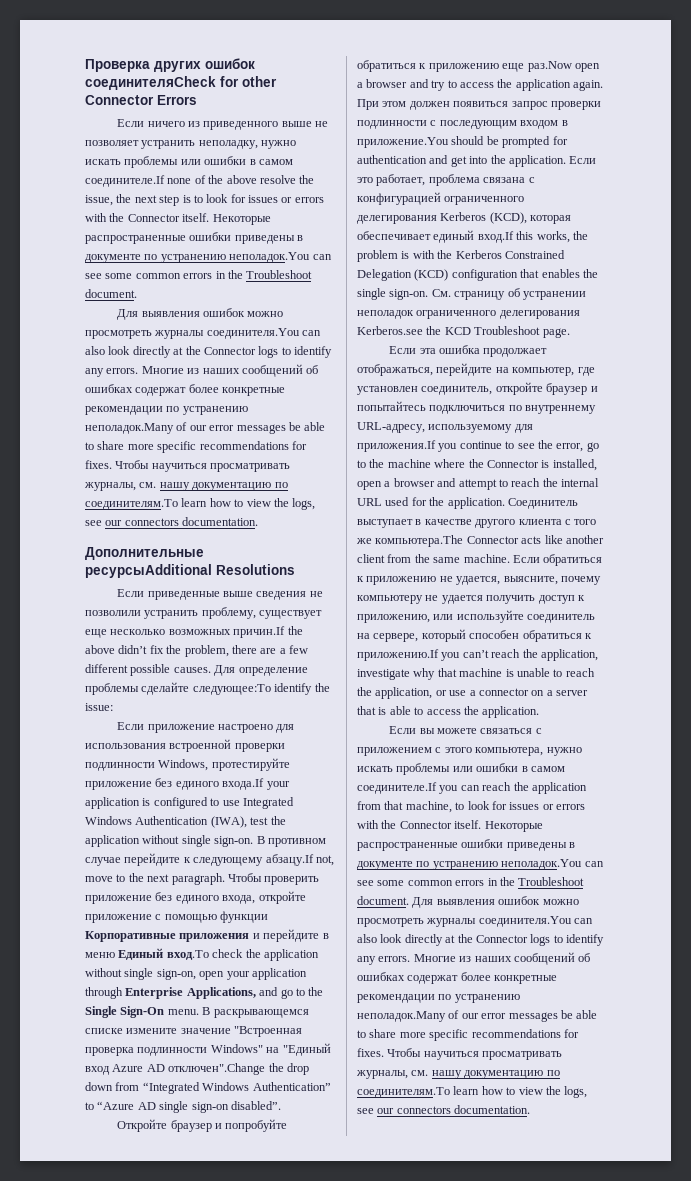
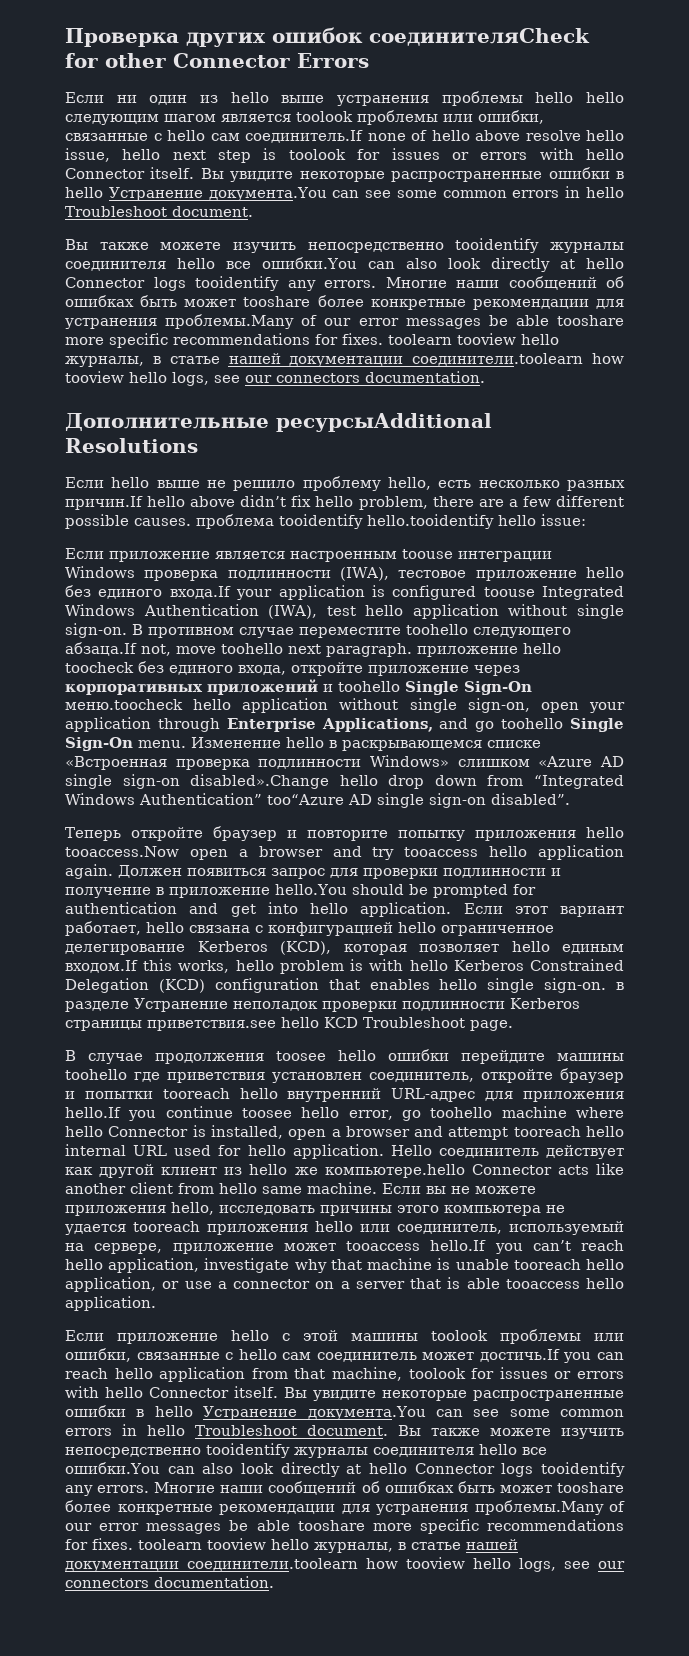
- Если ничего из приведенного выше не позволяет устранить неполадку, нужно искать проблемы или ошибки в самом соединителе.If none of the above resolve the issue, the next step is to look for issues or errors with the Connector itself. Некоторые распространенные ошибки приведены в документе по устранению неполадок.You can see some common errors in the Troubleshoot document.
- Для выявления ошибок можно просмотреть журналы соединителя.You can also look directly at the Connector logs to identify any errors. Многие из наших сообщений об ошибках содержат более конкретные рекомендации по устранению неполадок.Many of our error messages be able to share more specific recommendations for fixes. Чтобы научиться просматривать журналы, см. нашу документацию по соединителям.To learn how to view the logs, see our connectors documentation.
+ Если ни один из hello выше устранения проблемы hello hello следующим шагом является toolook проблемы или ошибки, связанные с hello сам соединитель.If none of hello above resolve hello issue, hello next step is toolook for issues or errors with hello Connector itself. Вы увидите некоторые распространенные ошибки в hello Устранение документа.You can see some common errors in hello Troubleshoot document.
+ Вы также можете изучить непосредственно tooidentify журналы соединителя hello все ошибки.You can also look directly at hello Connector logs tooidentify any errors. Многие наши сообщений об ошибках быть может tooshare более конкретные рекомендации для устранения проблемы.Many of our error messages be able tooshare more specific recommendations for fixes. toolearn tooview hello журналы, в статье нашей документации соединители.toolearn how tooview hello logs, see our connectors documentation.
- Если приведенные выше сведения не позволили устранить проблему, существует еще несколько возможных причин.If the above didn’t fix the problem, there are a few different possible causes. Для определение проблемы сделайте следующее:To identify the issue:
- Если приложение настроено для использования встроенной проверки подлинности Windows, протестируйте приложение без единого входа.If your application is configured to use Integrated Windows Authentication (IWA), test the application without single sign-on.
+ Если hello выше не решило проблему hello, есть несколько разных причин.If hello above didn’t fix hello problem, there are a few different possible causes. проблема tooidentify hello.tooidentify hello issue:
+ Если приложение является настроенным toouse интеграции Windows проверка подлинности (IWA), тестовое приложение hello без единого входа.If your application is configured toouse Integrated Windows Authentication (IWA), test hello application without single sign-on.
- В противном случае перейдите к следующему абзацу.If not, move to the next paragraph. Чтобы проверить приложение без единого входа, откройте приложение с помощью функции Корпоративные приложения и перейдите в меню Единый вход.To check the application without single sign-on, open your application through Enterprise Applications, and go to the Single Sign-On menu.
+ В противном случае переместите toohello следующего абзаца.If not, move toohello next paragraph. приложение hello toocheck без единого входа, откройте приложение через корпоративных приложений и toohello Single Sign-On меню.toocheck hello application without single sign-on, open your application through Enterprise Applications, and go toohello Single Sign-On menu.
- В раскрывающемся списке измените значение "Встроенная проверка подлинности Windows" на "Единый вход Azure AD отключен".Change the drop down from “Integrated Windows Authentication” to “Azure AD single sign-on disabled”.
+ Изменение hello в раскрывающемся списке «Встроенная проверка подлинности Windows» слишком «Azure AD single sign-on disabled».Change hello drop down from “Integrated Windows Authentication” too“Azure AD single sign-on disabled”.
- Откройте браузер и попробуйте обратиться к приложению еще раз.Now open a browser and try to access the application again. При этом должен появиться запрос проверки подлинности с последующим входом в приложение.You should be prompted for authentication and get into the application.
+ Теперь откройте браузер и повторите попытку приложения hello tooaccess.Now open a browser and try tooaccess hello application again. Должен появиться запрос для проверки подлинности и получение в приложение hello.You should be prompted for authentication and get into hello application.
- Если это работает, проблема связана с конфигурацией ограниченного делегирования Kerberos (KCD), которая обеспечивает единый вход.If this works, the problem is with the Kerberos Constrained Delegation (KCD) configuration that enables the single sign-on. См. страницу об устранении неполадок ограниченного делегирования Kerberos.see the KCD Troubleshoot page.
- Если эта ошибка продолжает отображаться, перейдите на компьютер, где установлен соединитель, откройте браузер и попытайтесь подключиться по внутреннему URL-адресу, используемому для приложения.If you continue to see the error, go to the machine where the Connector is installed, open a browser and attempt to reach the internal URL used for the application. Соединитель выступает в качестве другого клиента с того же компьютера.The Connector acts like another client from the same machine.
+ Если этот вариант работает, hello связана с конфигурацией hello ограниченное делегирование Kerberos (KCD), которая позволяет hello единым входом.If this works, hello problem is with hello Kerberos Constrained Delegation (KCD) configuration that enables hello single sign-on. в разделе Устранение неполадок проверки подлинности Kerberos страницы приветствия.see hello KCD Troubleshoot page.
+ В случае продолжения toosee hello ошибки перейдите машины toohello где приветствия установлен соединитель, откройте браузер и попытки tooreach hello внутренний URL-адрес для приложения hello.If you continue toosee hello error, go toohello machine where hello Connector is installed, open a browser and attempt tooreach hello internal URL used for hello application. Hello соединитель действует как другой клиент из hello же компьютере.hello Connector acts like another client from hello same machine.
- Если обратиться к приложению не удается, выясните, почему компьютеру не удается получить доступ к приложению, или используйте соединитель на сервере, который способен обратиться к приложению.If you can’t reach the application, investigate why that machine is unable to reach the application, or use a connector on a server that is able to access the application.
+ Если вы не можете приложения hello, исследовать причины этого компьютера не удается tooreach приложения hello или соединитель, используемый на сервере, приложение может tooaccess hello.If you can’t reach hello application, investigate why that machine is unable tooreach hello application, or use a connector on a server that is able tooaccess hello application.
- Если вы можете связаться с приложением с этого компьютера, нужно искать проблемы или ошибки в самом соединителе.If you can reach the application from that machine, to look for issues or errors with the Connector itself. Некоторые распространенные ошибки приведены в документе по устранению неполадок.You can see some common errors in the Troubleshoot document. Для выявления ошибок можно просмотреть журналы соединителя.You can also look directly at the Connector logs to identify any errors. Многие из наших сообщений об ошибках содержат более конкретные рекомендации по устранению неполадок.Many of our error messages be able to share more specific recommendations for fixes. Чтобы научиться просматривать журналы, см. нашу документацию по соединителям.To learn how to view the logs, see our connectors documentation.
+ Если приложение hello с этой машины toolook проблемы или ошибки, связанные с hello сам соединитель может достичь.If you can reach hello application from that machine, toolook for issues or errors with hello Connector itself. Вы увидите некоторые распространенные ошибки в hello Устранение документа.You can see some common errors in hello Troubleshoot document. Вы также можете изучить непосредственно tooidentify журналы соединителя hello все ошибки.You can also look directly at hello Connector logs tooidentify any errors. Многие наши сообщений об ошибках быть может tooshare более конкретные рекомендации для устранения проблемы.Many of our error messages be able tooshare more specific recommendations for fixes. toolearn tooview hello журналы, в статье нашей документации соединители.toolearn how tooview hello logs, see our connectors documentation.

